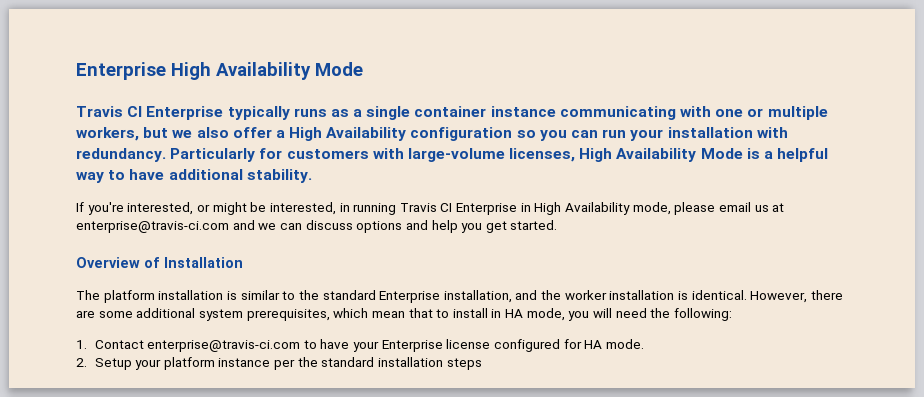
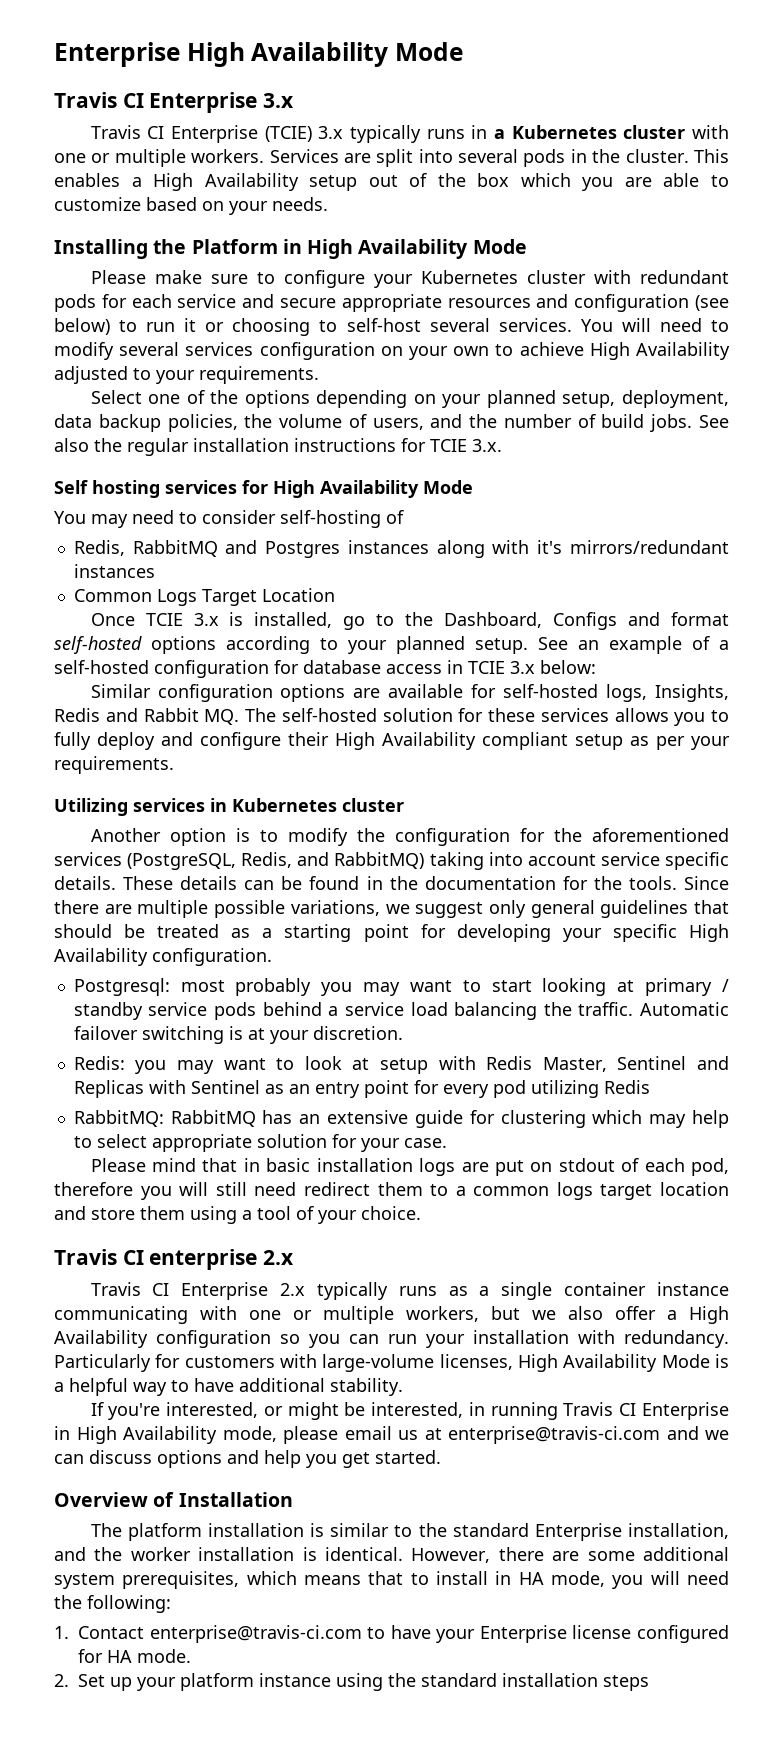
- Travis CI Enterprise typically runs as a single container instance communicating with one or multiple workers, but we also offer a High Availability configuration so you can run your installation with redundancy.
+ Travis CI Enterprise 3.x
+ Travis CI Enterprise (TCIE) 3.x typically runs in a Kubernetes cluster with one or multiple workers. Services are split into several pods in the cluster. This enables a High Availability setup out of the box which you are able to customize based on your needs.
+ Installing the Platform in High Availability Mode
+ Please make sure to configure your Kubernetes cluster with redundant pods for each service and secure appropriate resources and configuration (see below) to run it or choosing to self-host several services. You will need to modify several services configuration on your own to achieve High Availability adjusted to your requirements.
+ Select one of the options depending on your planned setup, deployment, data backup policies, the volume of users, and the number of build jobs. See also the regular installation instructions for TCIE 3.x.
+ Self hosting services for High Availability Mode
+ You may need to consider self-hosting of
+ Redis, RabbitMQ and Postgres instances along with it's mirrors/redundant instances
+ Common Logs Target Location
+ Once TCIE 3.x is installed, go to the Dashboard, Configs and format self-hosted options according to your planned setup. See an example of a self-hosted configuration for database access in TCIE 3.x below:
+ Similar configuration options are available for self-hosted logs, Insights, Redis and Rabbit MQ. The self-hosted solution for these services allows you to fully deploy and configure their High Availability compliant setup as per your requirements.
+ Utilizing services in Kubernetes cluster
+ Another option is to modify the configuration for the aforementioned services (PostgreSQL, Redis, and RabbitMQ) taking into account service specific details. These details can be found in the documentation for the tools. Since there are multiple possible variations, we suggest only general guidelines that should be treated as a starting point for developing your specific High Availability configuration.
+ Postgresql: most probably you may want to start looking at primary / standby service pods behind a service load balancing the traffic. Automatic failover switching is at your discretion.
+ Redis: you may want to look at setup with Redis Master, Sentinel and Replicas with Sentinel as an entry point for every pod utilizing Redis
+ RabbitMQ: RabbitMQ has an extensive guide for clustering which may help to select appropriate solution for your case.
+ Please mind that in basic installation logs are put on stdout of each pod, therefore you will still need redirect them to a common logs target location and store them using a tool of your choice.
+ Travis CI enterprise 2.x
+ Travis CI Enterprise 2.x typically runs as a single container instance communicating with one or multiple workers, but we also offer a High Availability configuration so you can run your installation with redundancy.
- However, there are some additional system prerequisites, which mean that to install in HA mode, you will need the following:
+ However, there are some additional system prerequisites, which means that to install in HA mode, you will need the following:
- 2. Setup your platform instance per the standard installation steps
+ 2. Set up your platform instance using the standard installation steps

